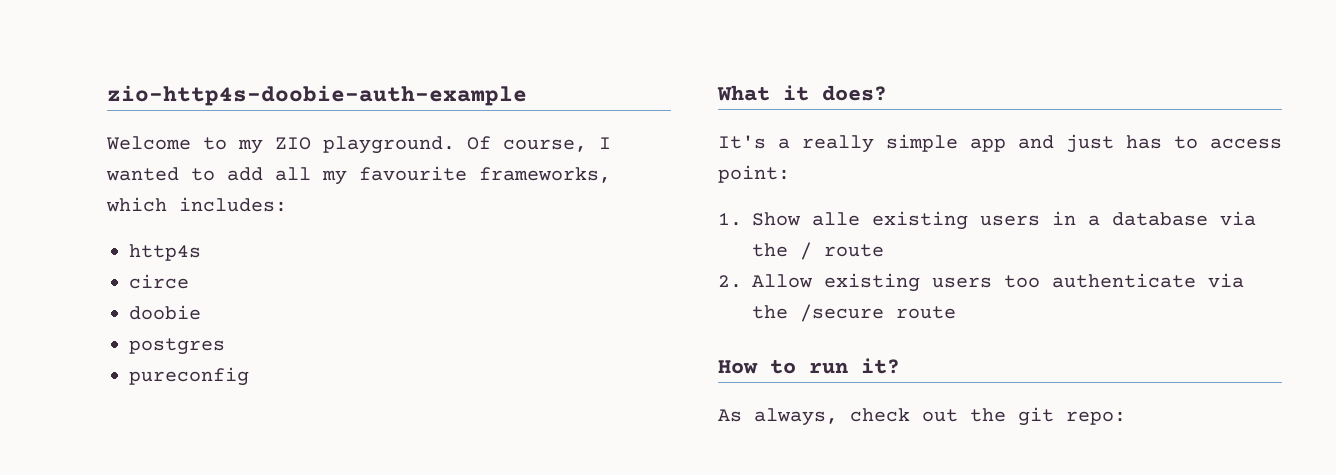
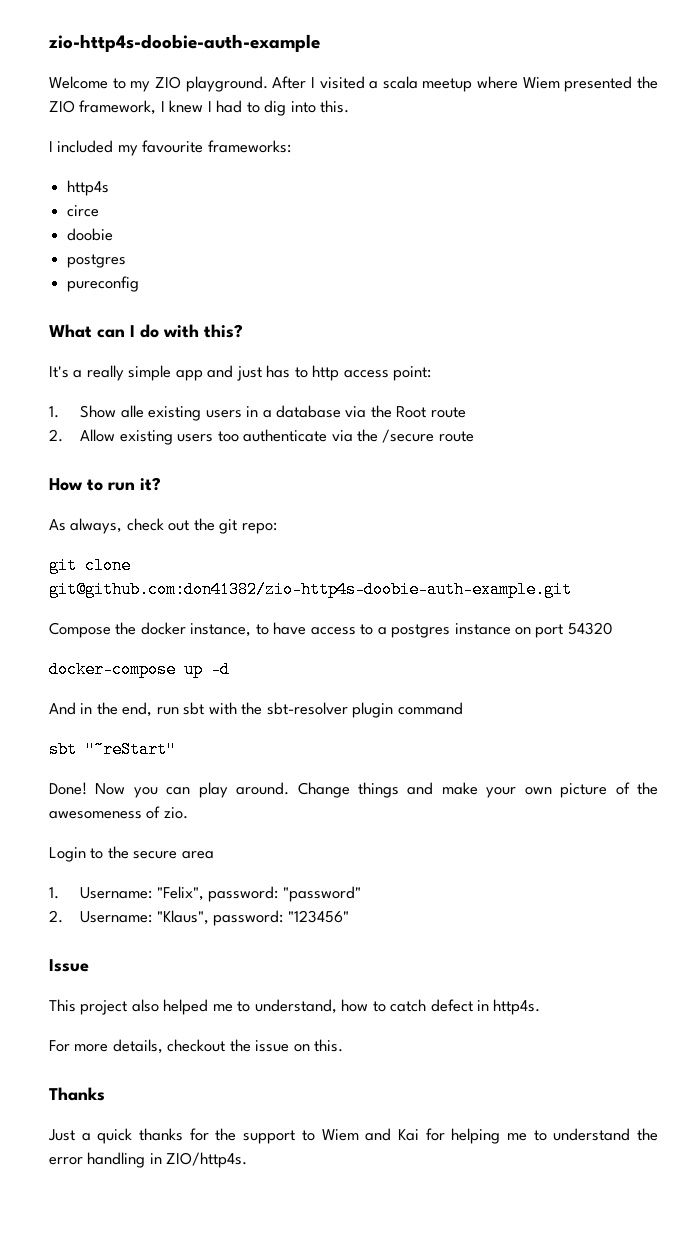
- Of course, I wanted to add all my favourite frameworks, which includes:
+ After I visited a scala meetup where Wiem presented the ZIO framework, I knew I had to dig into this.
+ I included my favourite frameworks:
- What it does?
+ What can I do with this?
- It's a really simple app and just has to access point:
+ It's a really simple app and just has to http access point:
- 1. Show alle existing users in a database via the / route
+ 1. Show alle existing users in a database via the Root route
+ git clone git@github.com:don41382/zio-http4s-doobie-auth-example.git
+ Compose the docker instance, to have access to a postgres instance on port 54320
+ docker-compose up -d
+ And in the end, run sbt with the sbt-resolver plugin command
+ sbt "~reStart"
+ Done! Now you can play around. Change things and make your own picture of the awesomeness of zio.
+ Login to the secure area
+ 1. Username: "Felix", password: "password"
+ 2. Username: "Klaus", password: "123456"
+ Issue
+ This project also helped me to understand, how to catch defect in http4s.
+ For more details, checkout the issue on this.
+ Thanks
+ Just a quick thanks for the support to Wiem and Kai for helping me to understand the error handling in ZIO/http4s.

